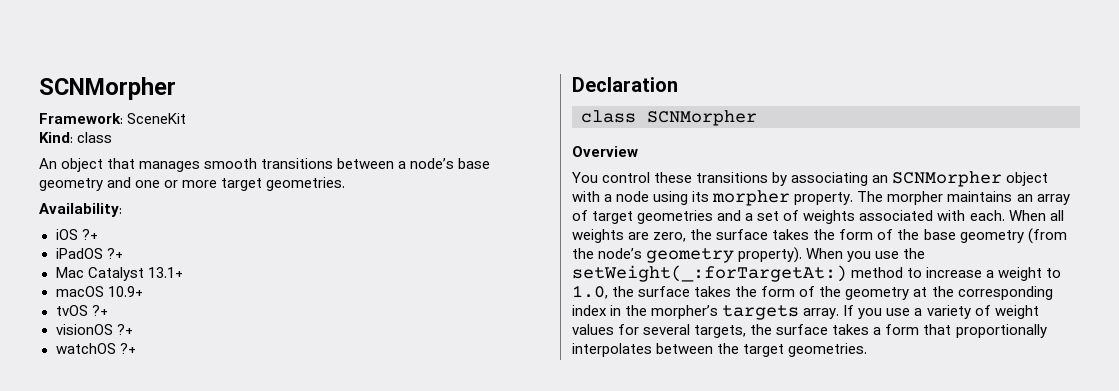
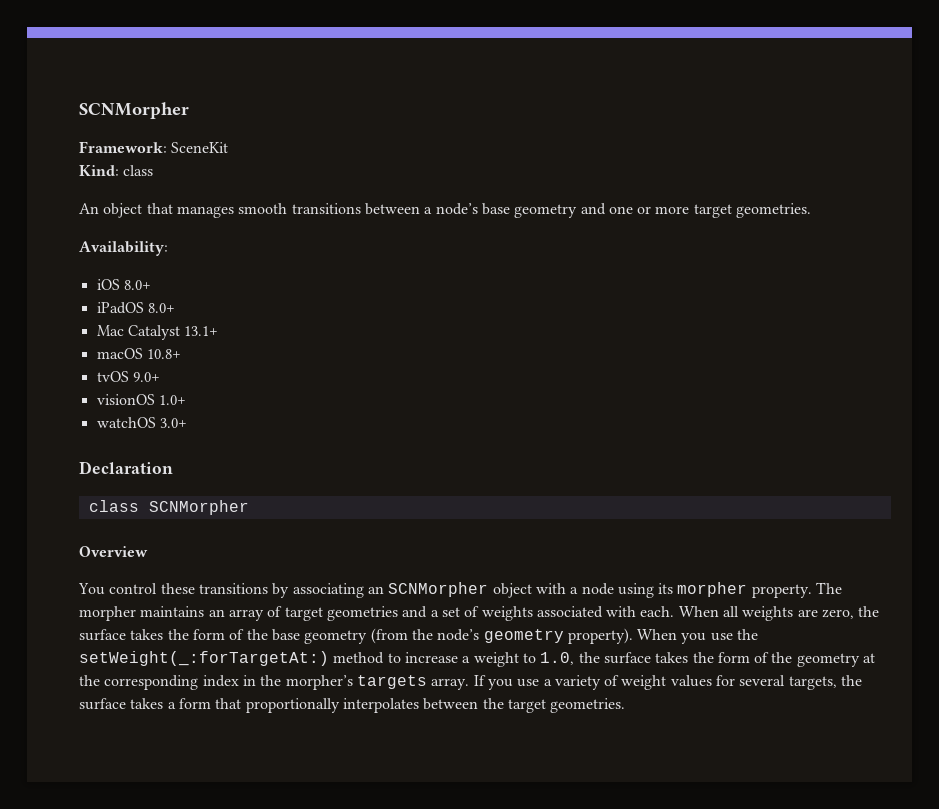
- iOS ?+
+ iOS 8.0+
- iPadOS ?+
+ iPadOS 8.0+
- macOS 10.9+
+ macOS 10.8+
- tvOS ?+
+ tvOS 9.0+
- visionOS ?+
+ visionOS 1.0+
- watchOS ?+
+ watchOS 3.0+

